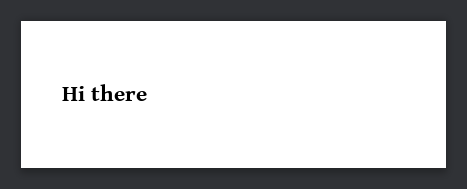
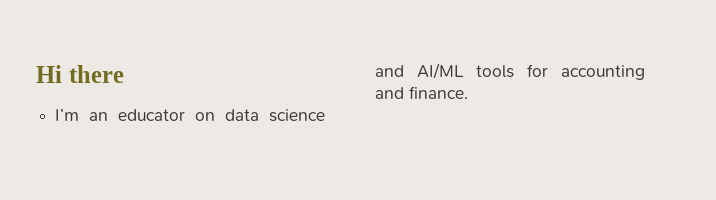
+ I’m an educator on data science and AI/ML tools for accounting and finance.

